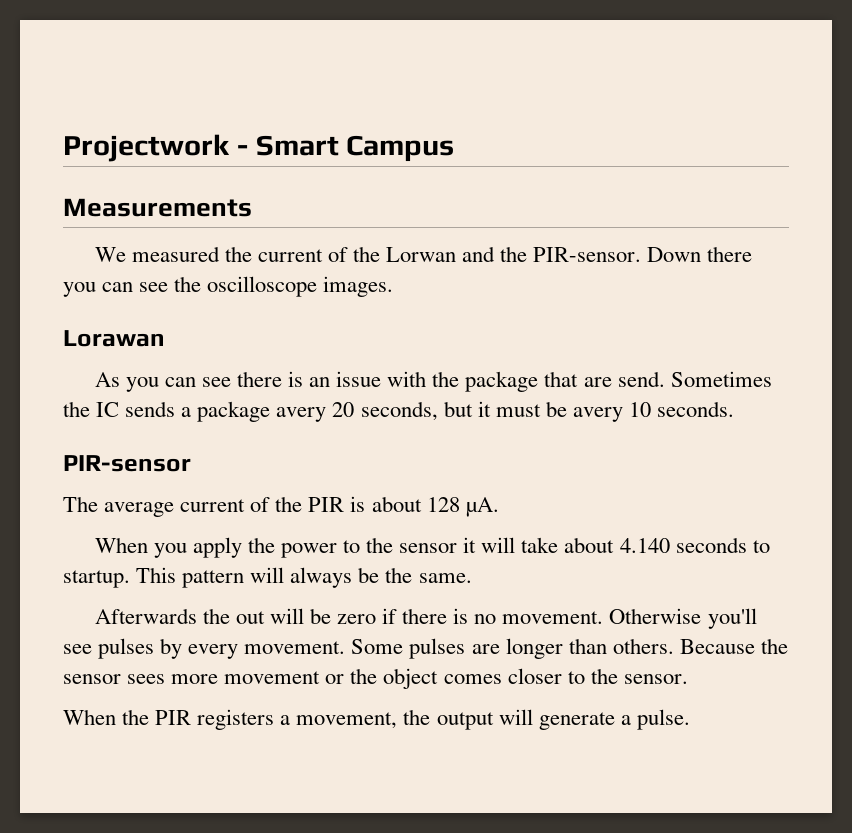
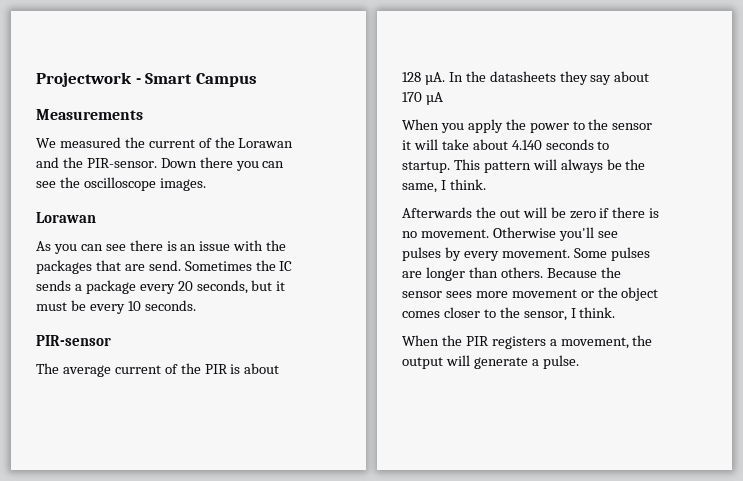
- We measured the current of the Lorwan and the PIR-sensor.
+ We measured the current of the Lorawan and the PIR-sensor.
- As you can see there is an issue with the package that are send.
+ As you can see there is an issue with the packages that are send.
- Sometimes the IC sends a package avery 20 seconds, but it must be avery 10 seconds.
+ Sometimes the IC sends a package every 20 seconds, but it must be every 10 seconds.
+ In the datasheets they say about 170 µA
- This pattern will always be the same.
+ This pattern will always be the same, I think.
- Because the sensor sees more movement or the object comes closer to the sensor.
+ Because the sensor sees more movement or the object comes closer to the sensor, I think.

